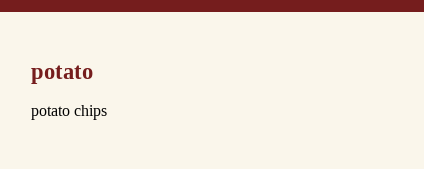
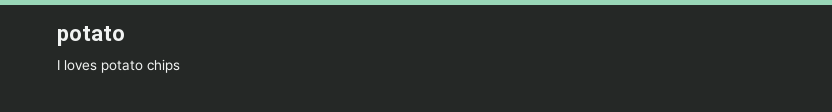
- potato chips
+ I loves potato chips

